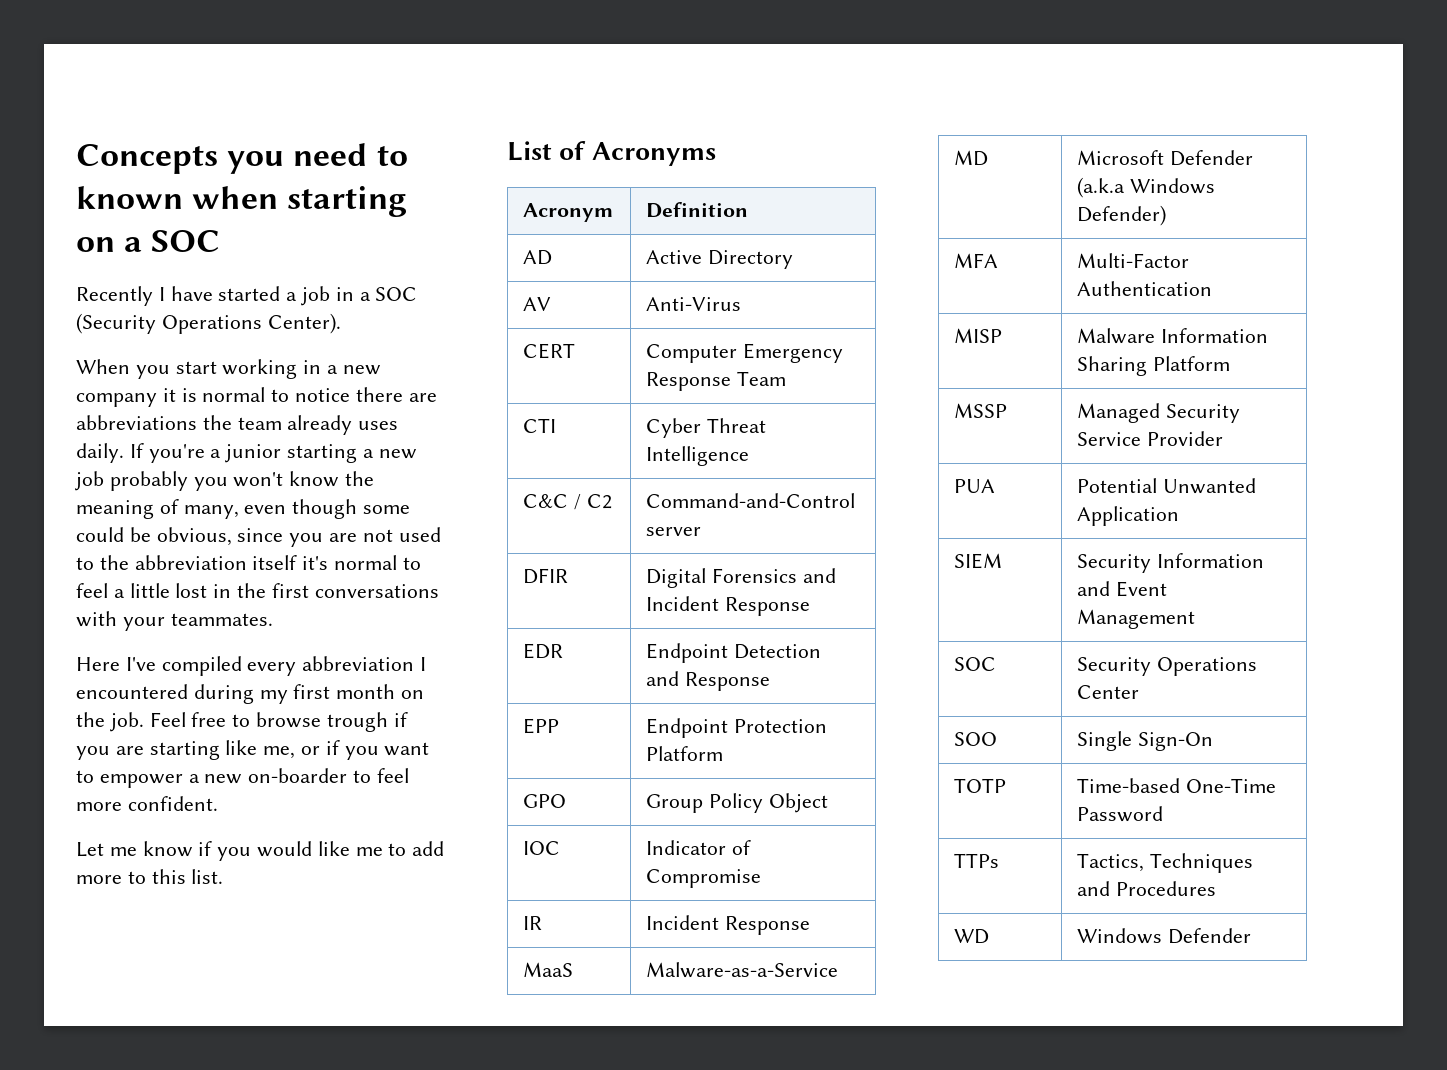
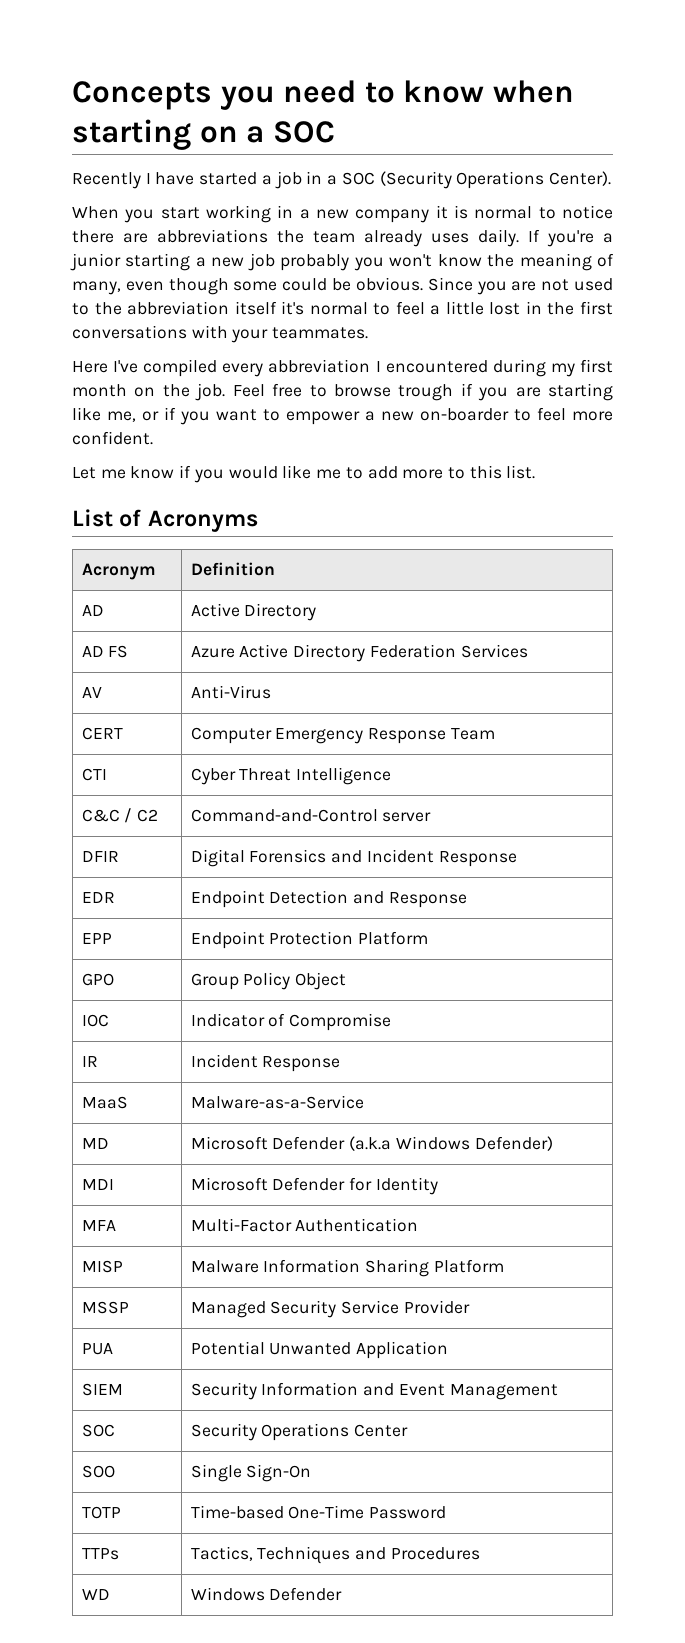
- Concepts you need to known when starting on a SOC
+ Concepts you need to know when starting on a SOC
- If you're a junior starting a new job probably you won't know the meaning of many, even though some could be obvious, since you are not used to the abbreviation itself it's normal to feel a little lost in the first conversations with your teammates.
+ If you're a junior starting a new job probably you won't know the meaning of many, even though some could be obvious. Since you are not used to the abbreviation itself it's normal to feel a little lost in the first conversations with your teammates.
+ AD FS | Azure Active Directory Federation Services
+ MDI | Microsoft Defender for Identity

